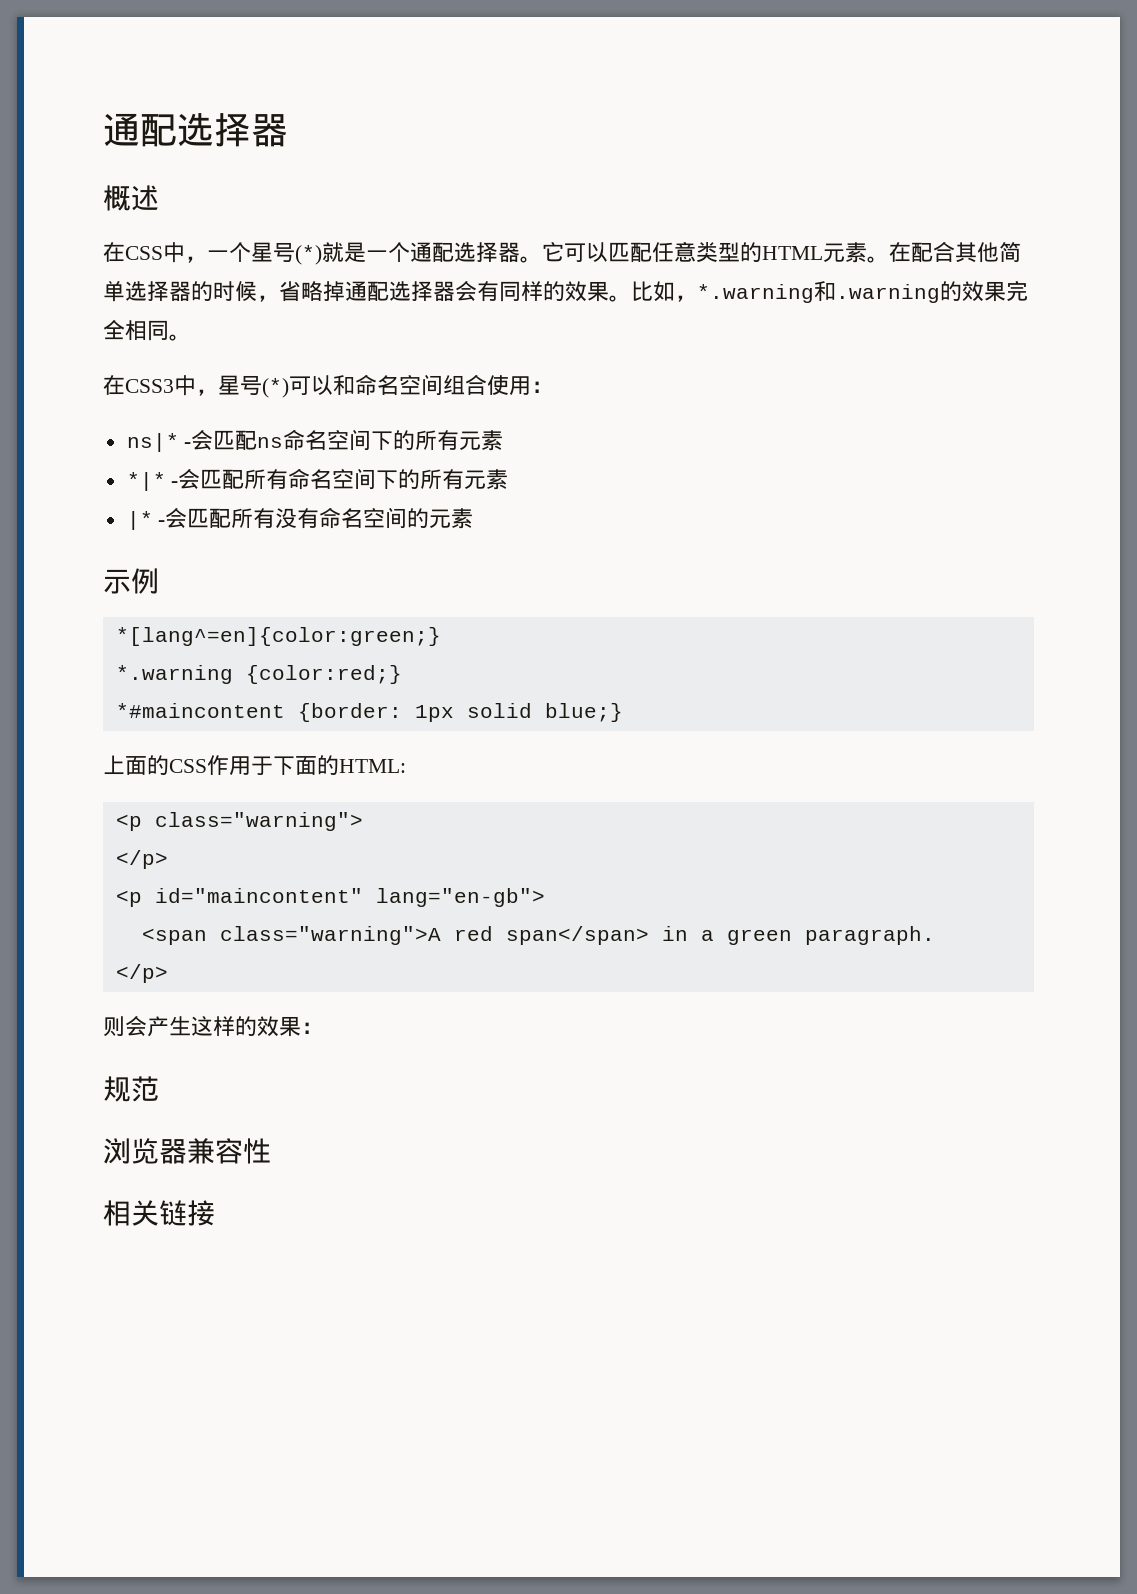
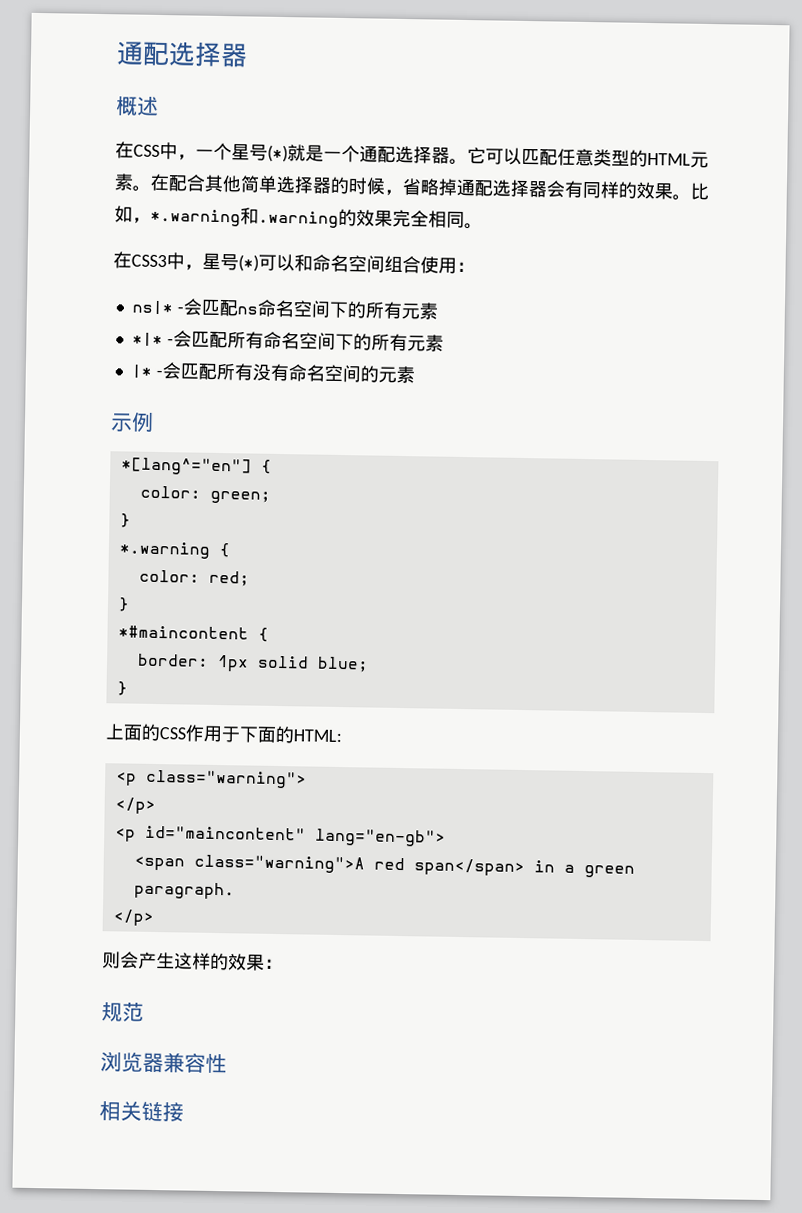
- *[lang^=en]{color:green;}
- *.warning {color:red;}
- *#maincontent {border: 1px solid blue;}
+ *[lang^="en"] {
+ color: green;
+ }
+ *.warning {
+ color: red;
+ }
+ *#maincontent {
+ border: 1px solid blue;
+ }

